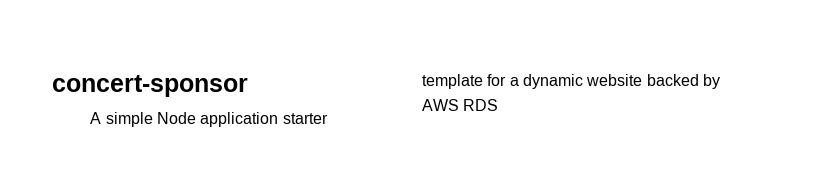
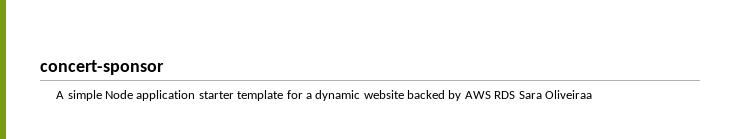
- A simple Node application starter template for a dynamic website backed by AWS RDS
+ A simple Node application starter template for a dynamic website backed by AWS RDS Sara Oliveiraa

